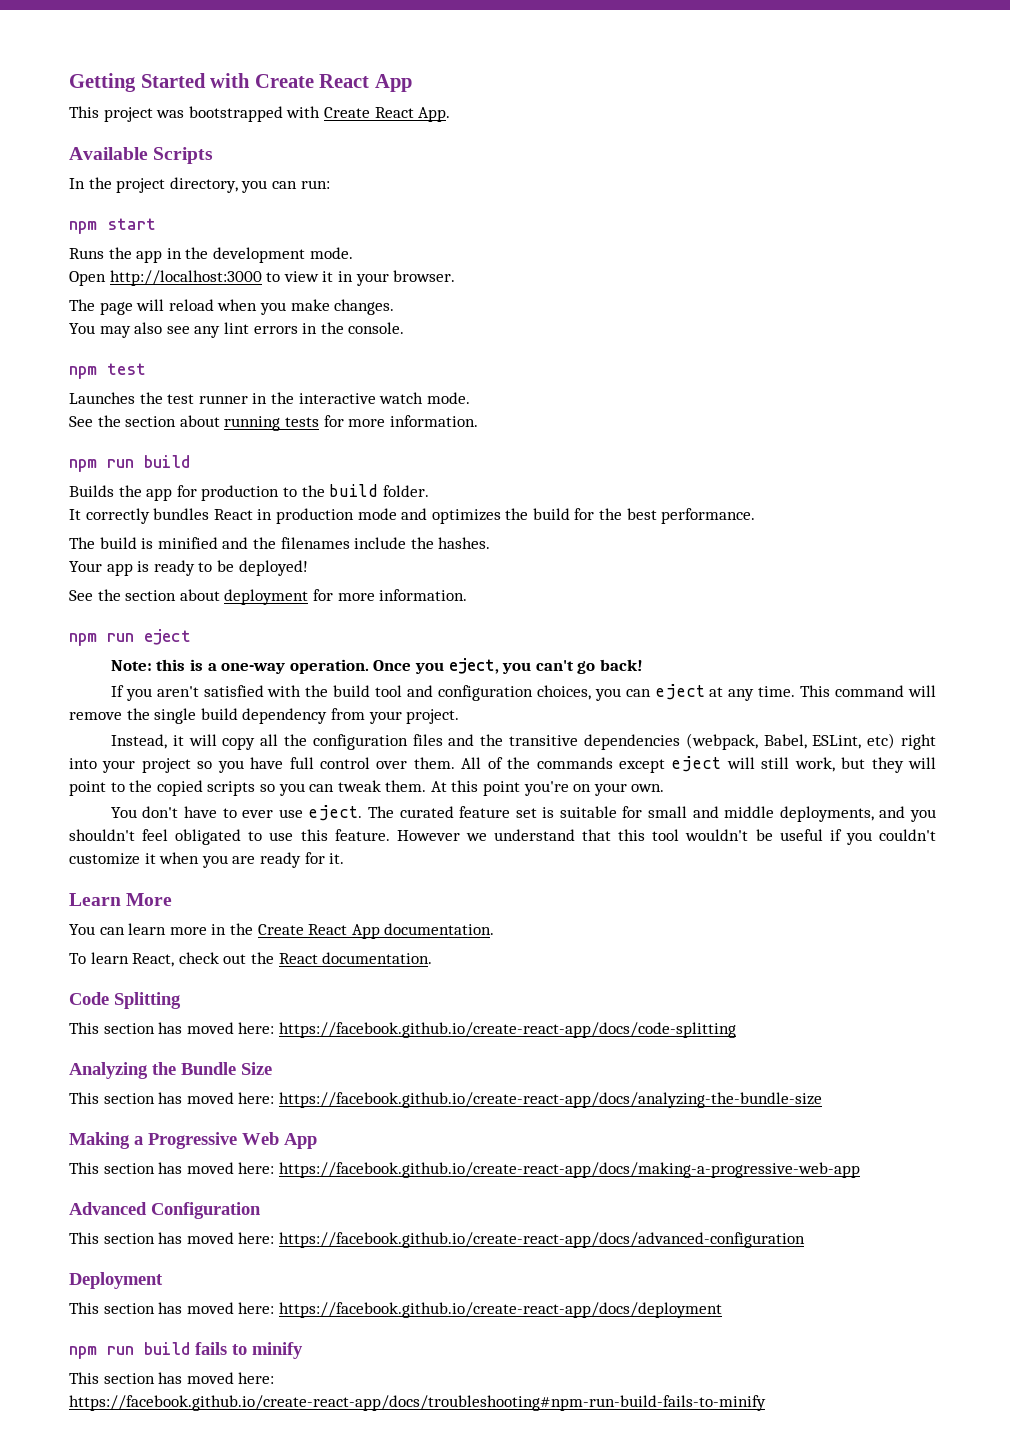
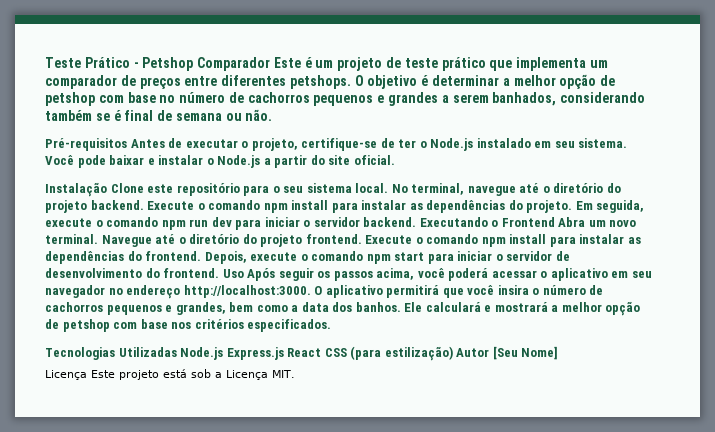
- Getting Started with Create React App
- This project was bootstrapped with Create React App.
- Available Scripts
- In the project directory, you can run:
- npm start
- Runs the app in the development mode.
- Open http://localhost:3000 to view it in your browser.
- The page will reload when you make changes.
- You may also see any lint errors in the console.
- npm test
- Launches the test runner in the interactive watch mode.
- See the section about running tests for more information.
- npm run build
- Builds the app for production to the build folder.
- It correctly bundles React in production mode and optimizes the build for the best performance.
- The build is minified and the filenames include the hashes.
- Your app is ready to be deployed!
- See the section about deployment for more information.
- npm run eject
- Note: this is a one-way operation. Once you eject, you can't go back!
- If you aren't satisfied with the build tool and configuration choices, you can eject at any time. This command will remove the single build dependency from your project.
- Instead, it will copy all the configuration files and the transitive dependencies (webpack, Babel, ESLint, etc) right into your project so you have full control over them. All of the commands except eject will still work, but they will point to the copied scripts so you can tweak them. At this point you're on your own.
- You don't have to ever use eject. The curated feature set is suitable for small and middle deployments, and you shouldn't feel obligated to use this feature. However we understand that this tool wouldn't be useful if you couldn't customize it when you are ready for it.
- Learn More
- You can learn more in the Create React App documentation.
- To learn React, check out the React documentation.
- Code Splitting
- This section has moved here: https://facebook.github.io/create-react-app/docs/code-splitting
- Analyzing the Bundle Size
- This section has moved here: https://facebook.github.io/create-react-app/docs/analyzing-the-bundle-size
- Making a Progressive Web App
- This section has moved here: https://facebook.github.io/create-react-app/docs/making-a-progressive-web-app
- Advanced Configuration
- This section has moved here: https://facebook.github.io/create-react-app/docs/advanced-configuration
- Deployment
- This section has moved here: https://facebook.github.io/create-react-app/docs/deployment
- npm run build fails to minify
- This section has moved here: https://facebook.github.io/create-react-app/docs/troubleshooting#npm-run-build-fails-to-minify
+ Teste Prático - Petshop Comparador Este é um projeto de teste prático que implementa um comparador de preços entre diferentes petshops. O objetivo é determinar a melhor opção de petshop com base no número de cachorros pequenos e grandes a serem banhados, considerando também se é final de semana ou não.
+ Pré-requisitos Antes de executar o projeto, certifique-se de ter o Node.js instalado em seu sistema. Você pode baixar e instalar o Node.js a partir do site oficial.
+ Instalação Clone este repositório para o seu sistema local. No terminal, navegue até o diretório do projeto backend. Execute o comando npm install para instalar as dependências do projeto. Em seguida, execute o comando npm run dev para iniciar o servidor backend. Executando o Frontend Abra um novo terminal. Navegue até o diretório do projeto frontend. Execute o comando npm install para instalar as dependências do frontend. Depois, execute o comando npm start para iniciar o servidor de desenvolvimento do frontend. Uso Após seguir os passos acima, você poderá acessar o aplicativo em seu navegador no endereço http://localhost:3000. O aplicativo permitirá que você insira o número de cachorros pequenos e grandes, bem como a data dos banhos. Ele calculará e mostrará a melhor opção de petshop com base nos critérios especificados.
+ Tecnologias Utilizadas Node.js Express.js React CSS (para estilização) Autor [Seu Nome]
+ Licença Este projeto está sob a Licença MIT.

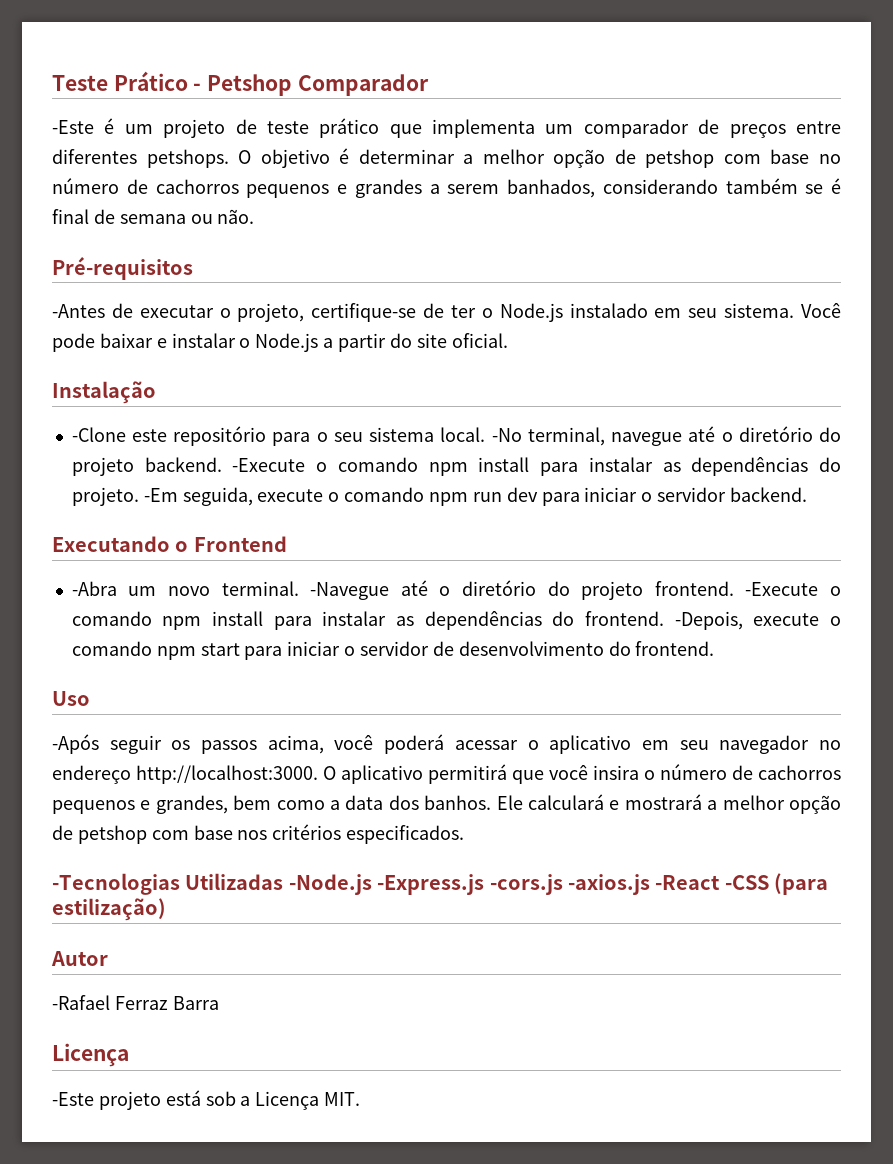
- Teste Prático - Petshop Comparador Este é um projeto de teste prático que implementa um comparador de preços entre diferentes petshops.
+ Teste Prático - Petshop Comparador
+ -Este é um projeto de teste prático que implementa um comparador de preços entre diferentes petshops.
- Pré-requisitos Antes de executar o projeto, certifique-se de ter o Node.js instalado em seu sistema.
+ Pré-requisitos
+ -Antes de executar o projeto, certifique-se de ter o Node.js instalado em seu sistema.
- Instalação Clone este repositório para o seu sistema local.
+ Instalação
+ -Clone este repositório para o seu sistema local.
- No terminal, navegue até o diretório do projeto backend.
+ -No terminal, navegue até o diretório do projeto backend.
- Execute o comando npm install para instalar as dependências do projeto.
+ -Execute o comando npm install para instalar as dependências do projeto.
- Em seguida, execute o comando npm run dev para iniciar o servidor backend. Executando o Frontend Abra um novo terminal.
+ -Em seguida, execute o comando npm run dev para iniciar o servidor backend.
+ Executando o Frontend
+ -Abra um novo terminal.
- Navegue até o diretório do projeto frontend.
+ -Navegue até o diretório do projeto frontend.
- Execute o comando npm install para instalar as dependências do frontend.
+ -Execute o comando npm install para instalar as dependências do frontend.
- Depois, execute o comando npm start para iniciar o servidor de desenvolvimento do frontend. Uso Após seguir os passos acima, você poderá acessar o aplicativo em seu navegador no endereço http://localhost:3000.
+ -Depois, execute o comando npm start para iniciar o servidor de desenvolvimento do frontend.
+ Uso
+ -Após seguir os passos acima, você poderá acessar o aplicativo em seu navegador no endereço http://localhost:3000.
- Tecnologias Utilizadas Node.js Express.js React CSS (para estilização) Autor [Seu Nome]
- Licença Este projeto está sob a Licença MIT.
+ -Tecnologias Utilizadas -Node.js -Express.js -cors.js -axios.js -React -CSS (para estilização)
+ Autor
+ -Rafael Ferraz Barra
+ Licença
+ -Este projeto está sob a Licença MIT.

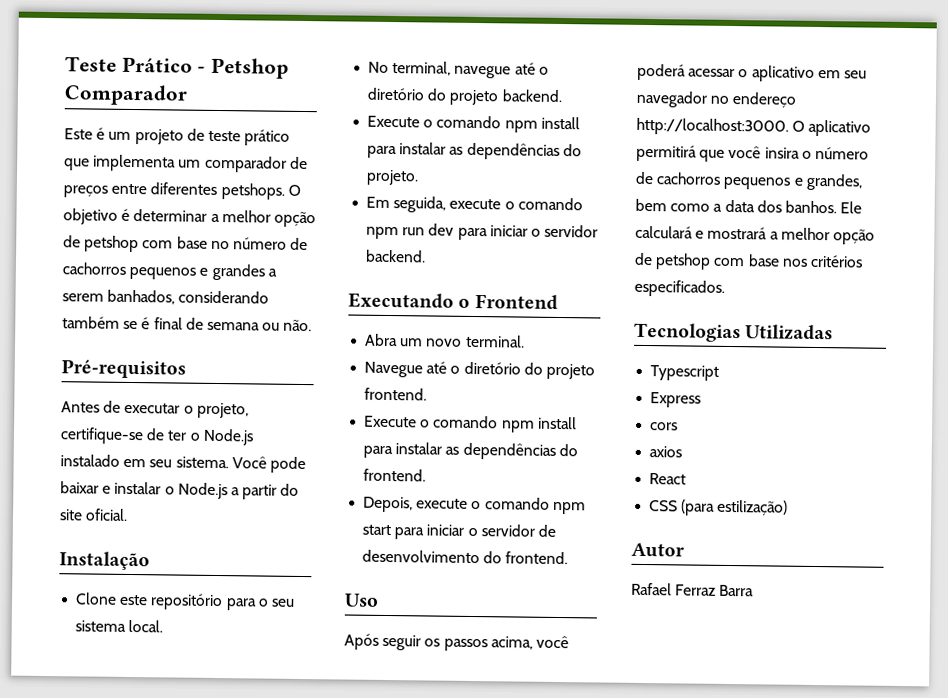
- -Este é um projeto de teste prático que implementa um comparador de preços entre diferentes petshops.
+ Este é um projeto de teste prático que implementa um comparador de preços entre diferentes petshops.
- -Antes de executar o projeto, certifique-se de ter o Node.js instalado em seu sistema.
+ Antes de executar o projeto, certifique-se de ter o Node.js instalado em seu sistema.
- -Clone este repositório para o seu sistema local. -No terminal, navegue até o diretório do projeto backend. -Execute o comando npm install para instalar as dependências do projeto. -Em seguida, execute o comando npm run dev para iniciar o servidor backend.
+ Clone este repositório para o seu sistema local.
+ No terminal, navegue até o diretório do projeto backend.
+ Execute o comando npm install para instalar as dependências do projeto.
+ Em seguida, execute o comando npm run dev para iniciar o servidor backend.
- -Abra um novo terminal. -Navegue até o diretório do projeto frontend. -Execute o comando npm install para instalar as dependências do frontend. -Depois, execute o comando npm start para iniciar o servidor de desenvolvimento do frontend.
+ Abra um novo terminal.
+ Navegue até o diretório do projeto frontend.
+ Execute o comando npm install para instalar as dependências do frontend.
+ Depois, execute o comando npm start para iniciar o servidor de desenvolvimento do frontend.
- -Após seguir os passos acima, você poderá acessar o aplicativo em seu navegador no endereço http://localhost:3000.
+ Após seguir os passos acima, você poderá acessar o aplicativo em seu navegador no endereço http://localhost:3000.
- -Tecnologias Utilizadas -Node.js -Express.js -cors.js -axios.js -React -CSS (para estilização)
+ Tecnologias Utilizadas
+ Typescript
+ Express
+ cors
+ axios
+ React
+ CSS (para estilização)
- -Rafael Ferraz Barra
- Licença
- -Este projeto está sob a Licença MIT.
+ Rafael Ferraz Barra

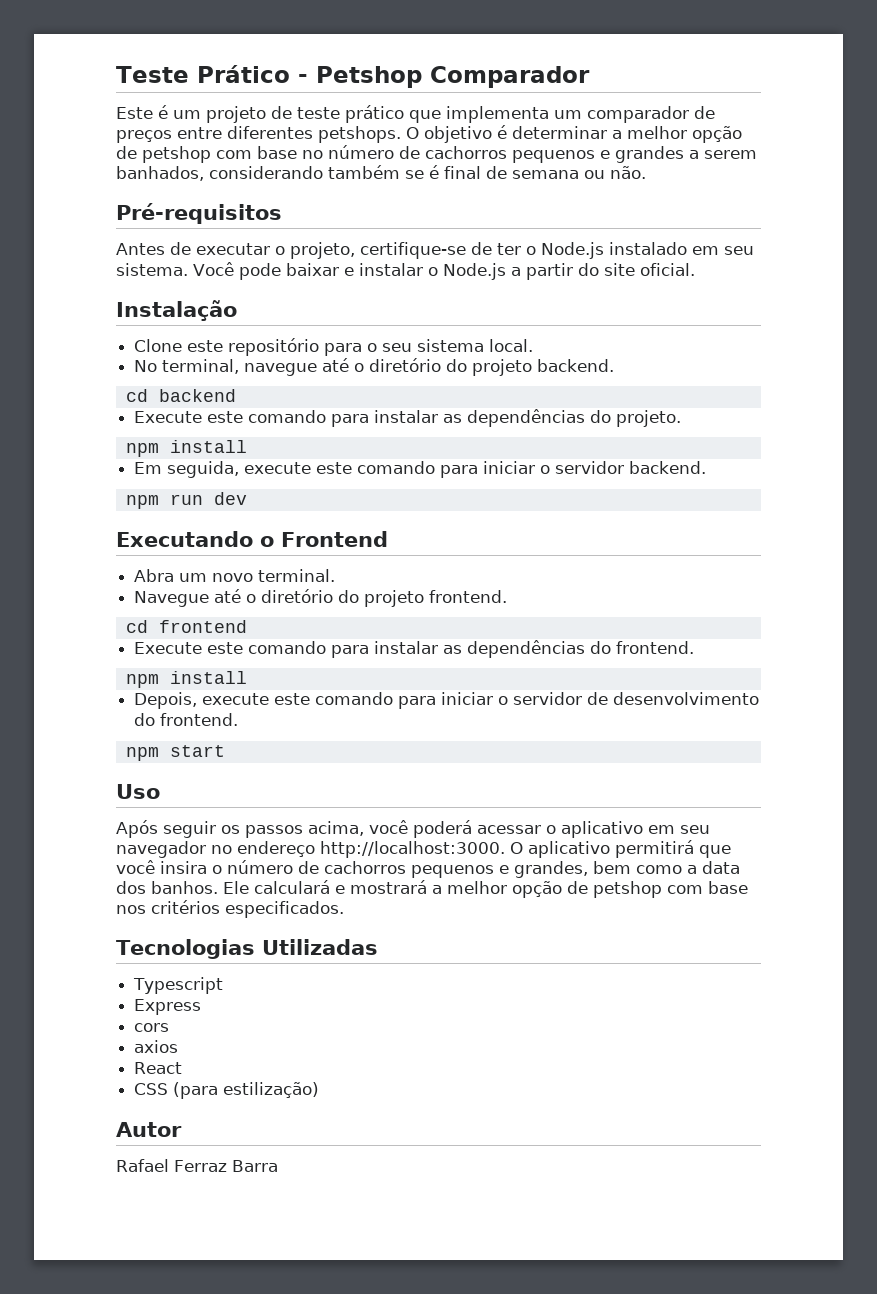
- Execute o comando npm install para instalar as dependências do projeto.
+ cd backend
+ Execute este comando para instalar as dependências do projeto.
+ npm install
- Em seguida, execute o comando npm run dev para iniciar o servidor backend.
+ Em seguida, execute este comando para iniciar o servidor backend.
+ npm run dev
- Execute o comando npm install para instalar as dependências do frontend.
+ cd frontend
+ Execute este comando para instalar as dependências do frontend.
+ npm install
- Depois, execute o comando npm start para iniciar o servidor de desenvolvimento do frontend.
+ Depois, execute este comando para iniciar o servidor de desenvolvimento do frontend.
+ npm start

